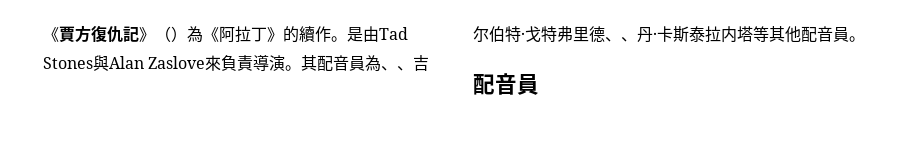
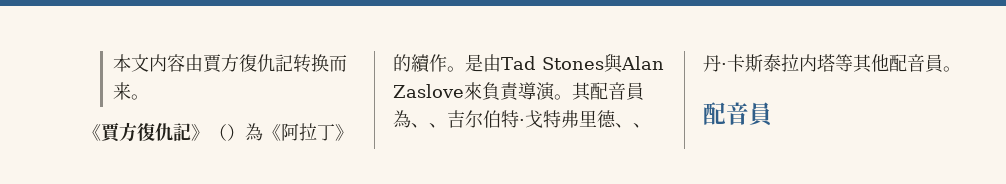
+ 本文内容由賈方復仇記转换而来。

